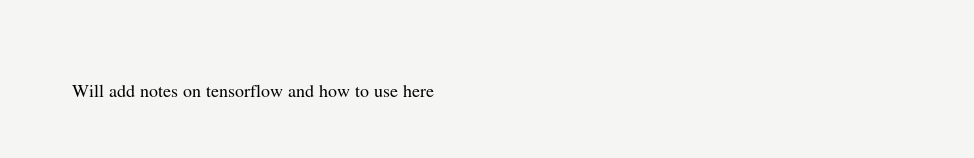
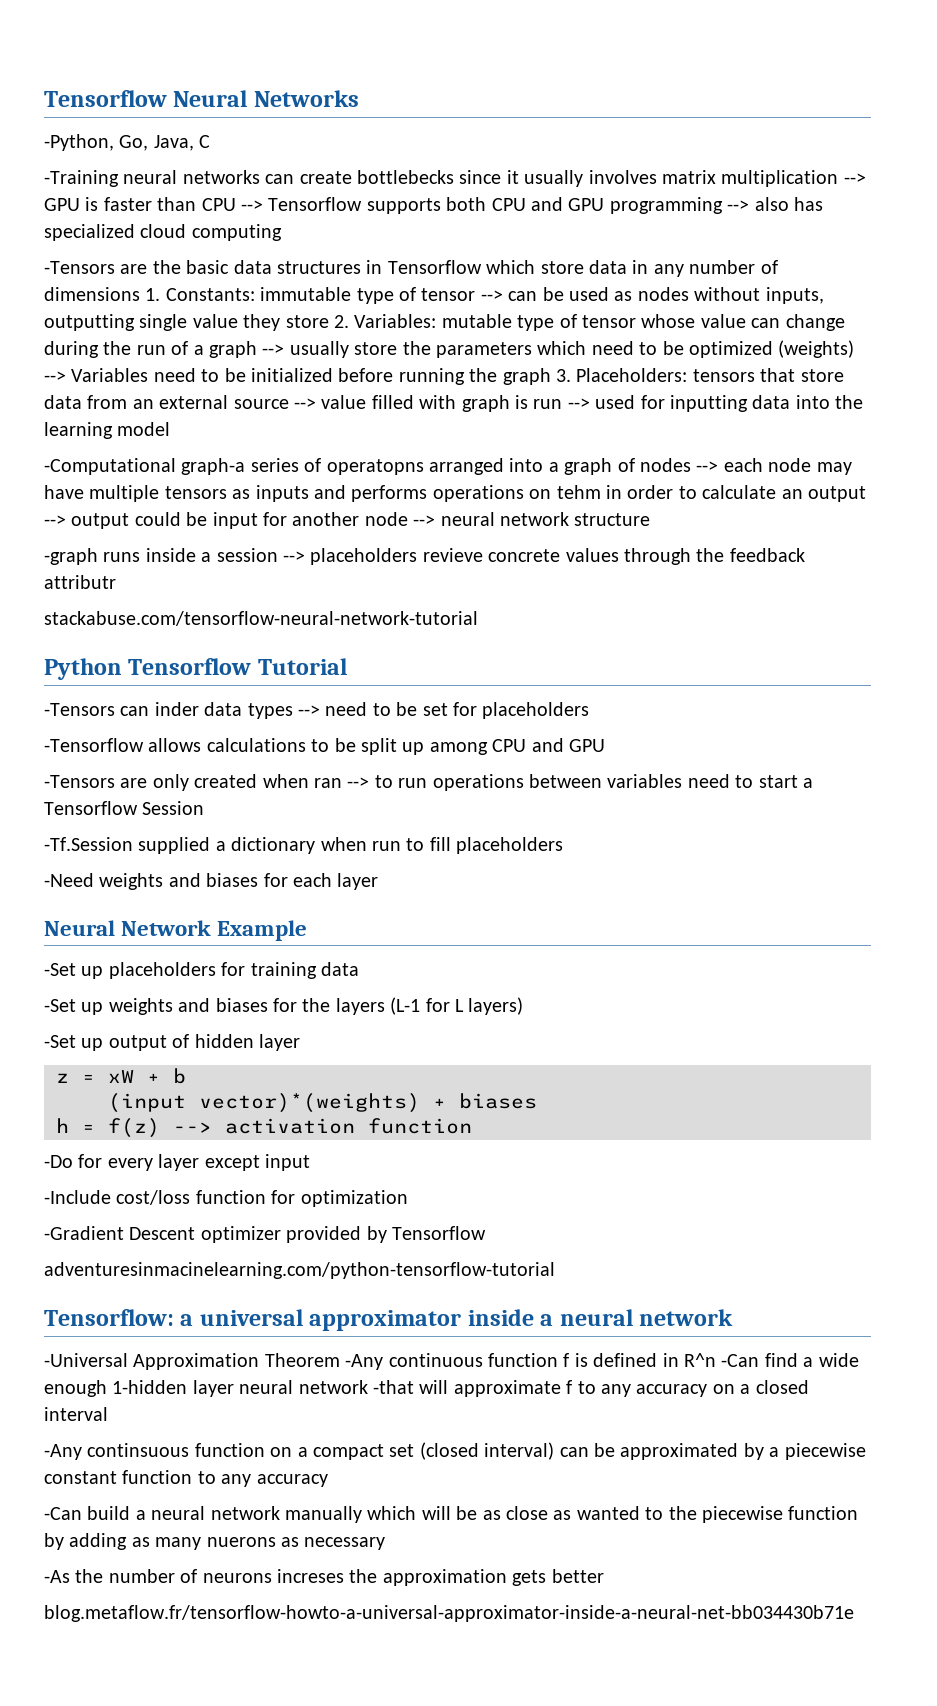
- Will add notes on tensorflow and how to use here
+ Tensorflow Neural Networks
+ -Python, Go, Java, C
+ -Training neural networks can create bottlebecks since it usually involves matrix multiplication --> GPU is faster than CPU --> Tensorflow supports both CPU and GPU programming --> also has specialized cloud computing
+ -Tensors are the basic data structures in Tensorflow which store data in any number of dimensions 1. Constants: immutable type of tensor --> can be used as nodes without inputs, outputting single value they store 2. Variables: mutable type of tensor whose value can change during the run of a graph --> usually store the parameters which need to be optimized (weights) --> Variables need to be initialized before running the graph 3. Placeholders: tensors that store data from an external source --> value filled with graph is run --> used for inputting data into the learning model
+ -Computational graph-a series of operatopns arranged into a graph of nodes --> each node may have multiple tensors as inputs and performs operations on tehm in order to calculate an output --> output could be input for another node --> neural network structure
+ -graph runs inside a session --> placeholders revieve concrete values through the feedback attributr
+ stackabuse.com/tensorflow-neural-network-tutorial
+ Python Tensorflow Tutorial
+ -Tensors can inder data types --> need to be set for placeholders
+ -Tensorflow allows calculations to be split up among CPU and GPU
+ -Tensors are only created when ran --> to run operations between variables need to start a Tensorflow Session
+ -Tf.Session supplied a dictionary when run to fill placeholders
+ -Need weights and biases for each layer
+ Neural Network Example
+ -Set up placeholders for training data
+ -Set up weights and biases for the layers (L-1 for L layers)
+ -Set up output of hidden layer
+ z = xW + b
+ (input vector)*(weights) + biases
+ h = f(z) --> activation function
+ -Do for every layer except input
+ -Include cost/loss function for optimization
+ -Gradient Descent optimizer provided by Tensorflow
+ adventuresinmacinelearning.com/python-tensorflow-tutorial
+ Tensorflow: a universal approximator inside a neural network
+ -Universal Approximation Theorem -Any continuous function f is defined in R^n -Can find a wide enough 1-hidden layer neural network -that will approximate f to any accuracy on a closed interval
+ -Any continsuous function on a compact set (closed interval) can be approximated by a piecewise constant function to any accuracy
+ -Can build a neural network manually which will be as close as wanted to the piecewise function by adding as many nuerons as necessary
+ -As the number of neurons increses the approximation gets better
+ blog.metaflow.fr/tensorflow-howto-a-universal-approximator-inside-a-neural-net-bb034430b71e

